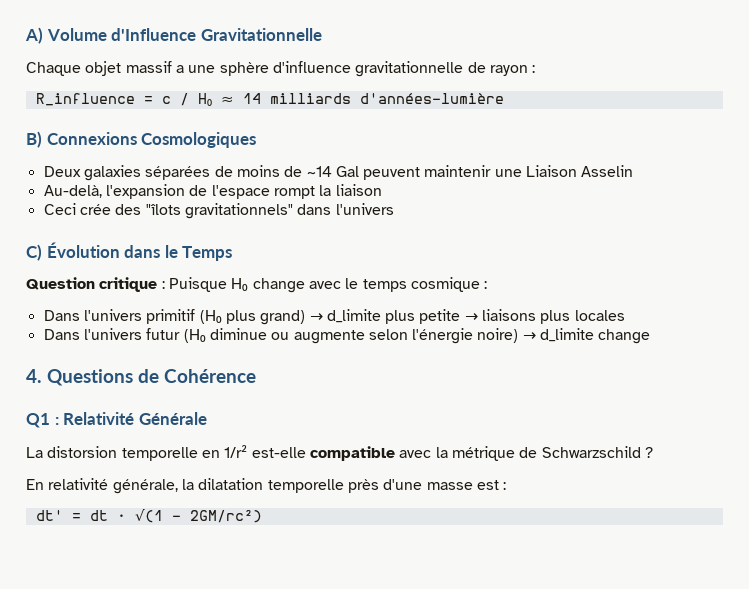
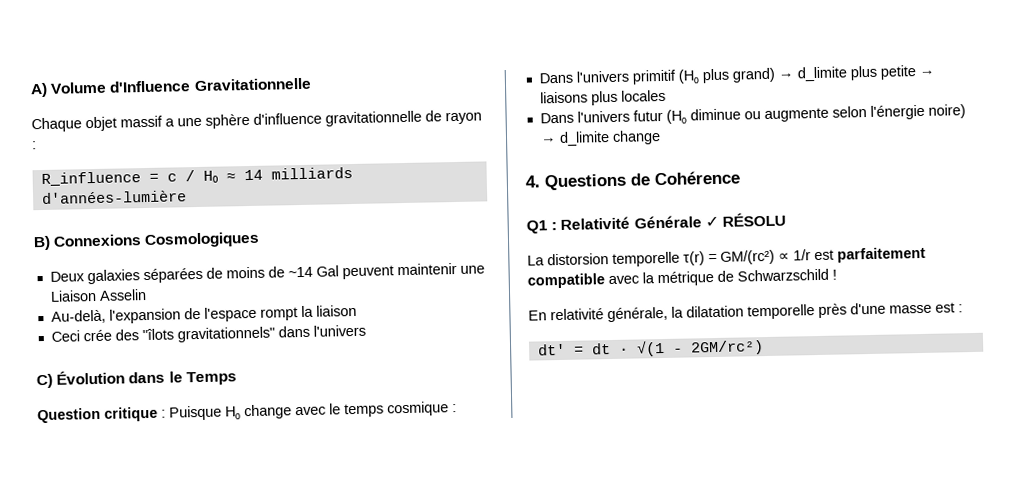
- Q1 : Relativité Générale
+ Q1 : Relativité Générale ✓ RÉSOLU
- La distorsion temporelle en 1/r² est-elle compatible avec la métrique de Schwarzschild ?
+ La distorsion temporelle τ(r) = GM/(rc²) ∝ 1/r est parfaitement compatible avec la métrique de Schwarzschild !

